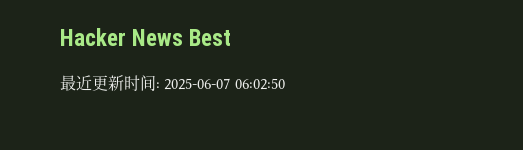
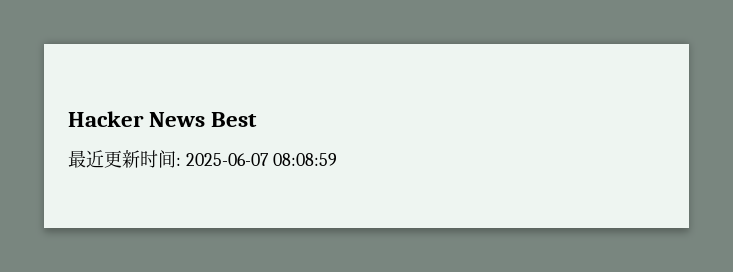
- 最近更新时间: 2025-06-07 06:02:50
+ 最近更新时间: 2025-06-07 08:08:59

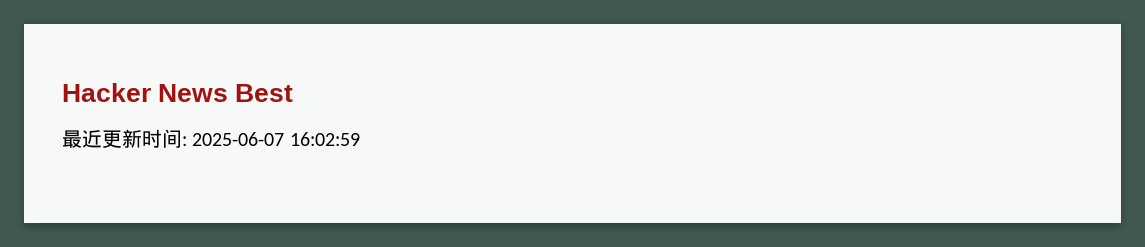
- 最近更新时间: 2025-06-07 08:08:59
+ 最近更新时间: 2025-06-07 16:02:59

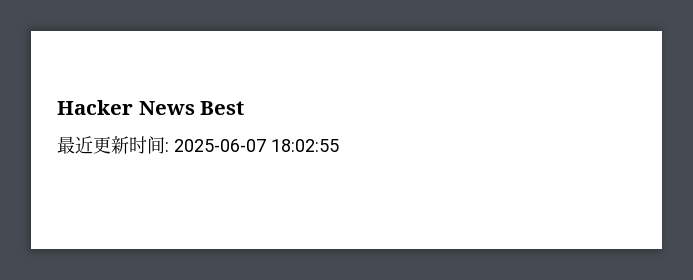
- 最近更新时间: 2025-06-07 16:02:59
+ 最近更新时间: 2025-06-07 18:02:55

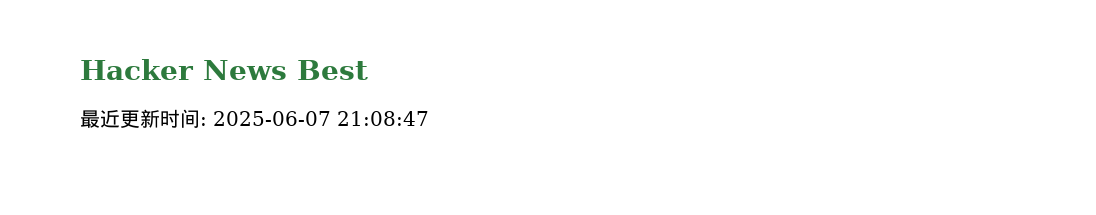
- 最近更新时间: 2025-06-07 18:02:55
+ 最近更新时间: 2025-06-07 21:08:47

